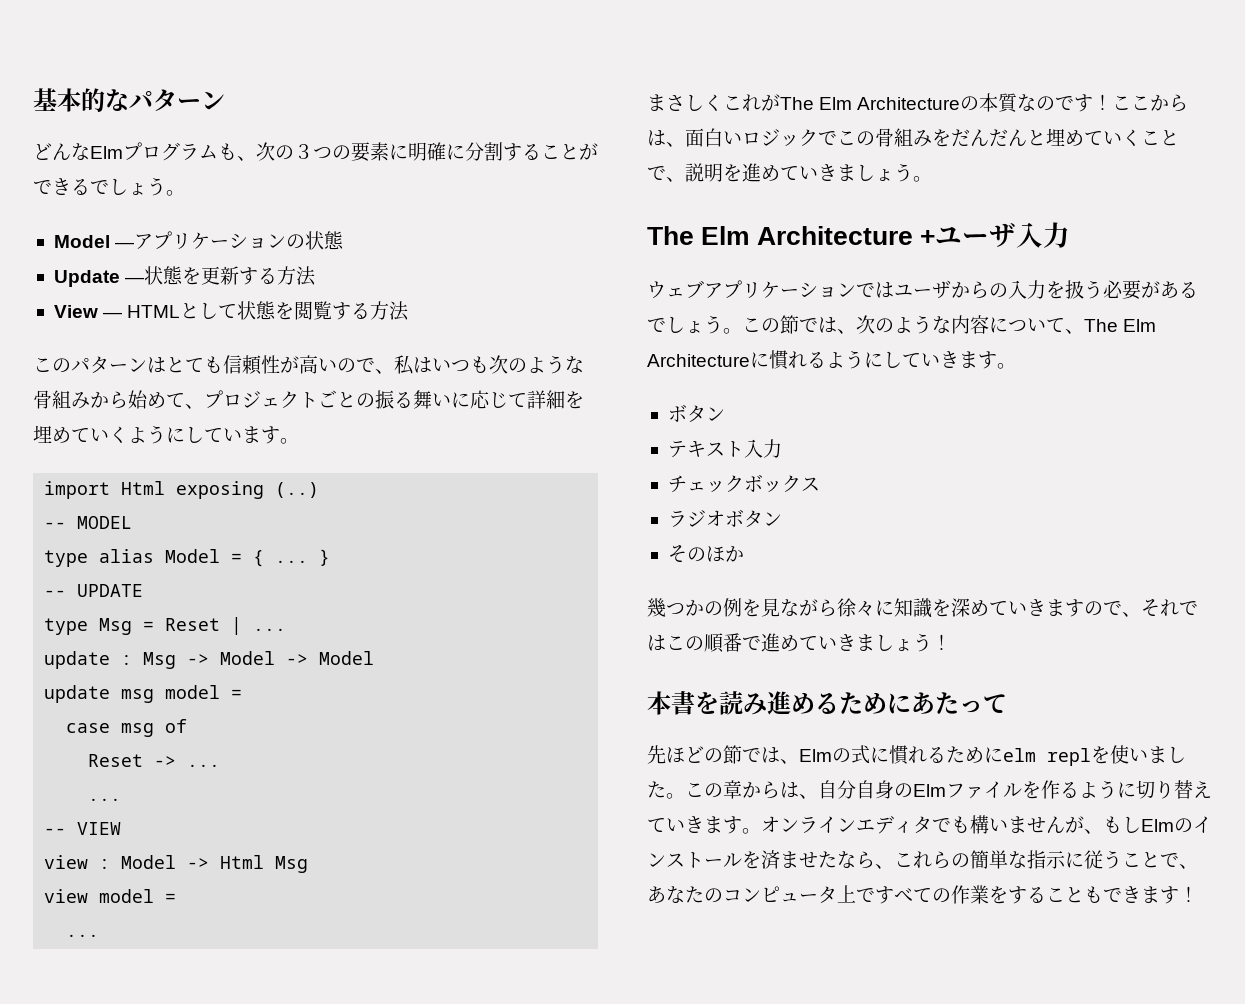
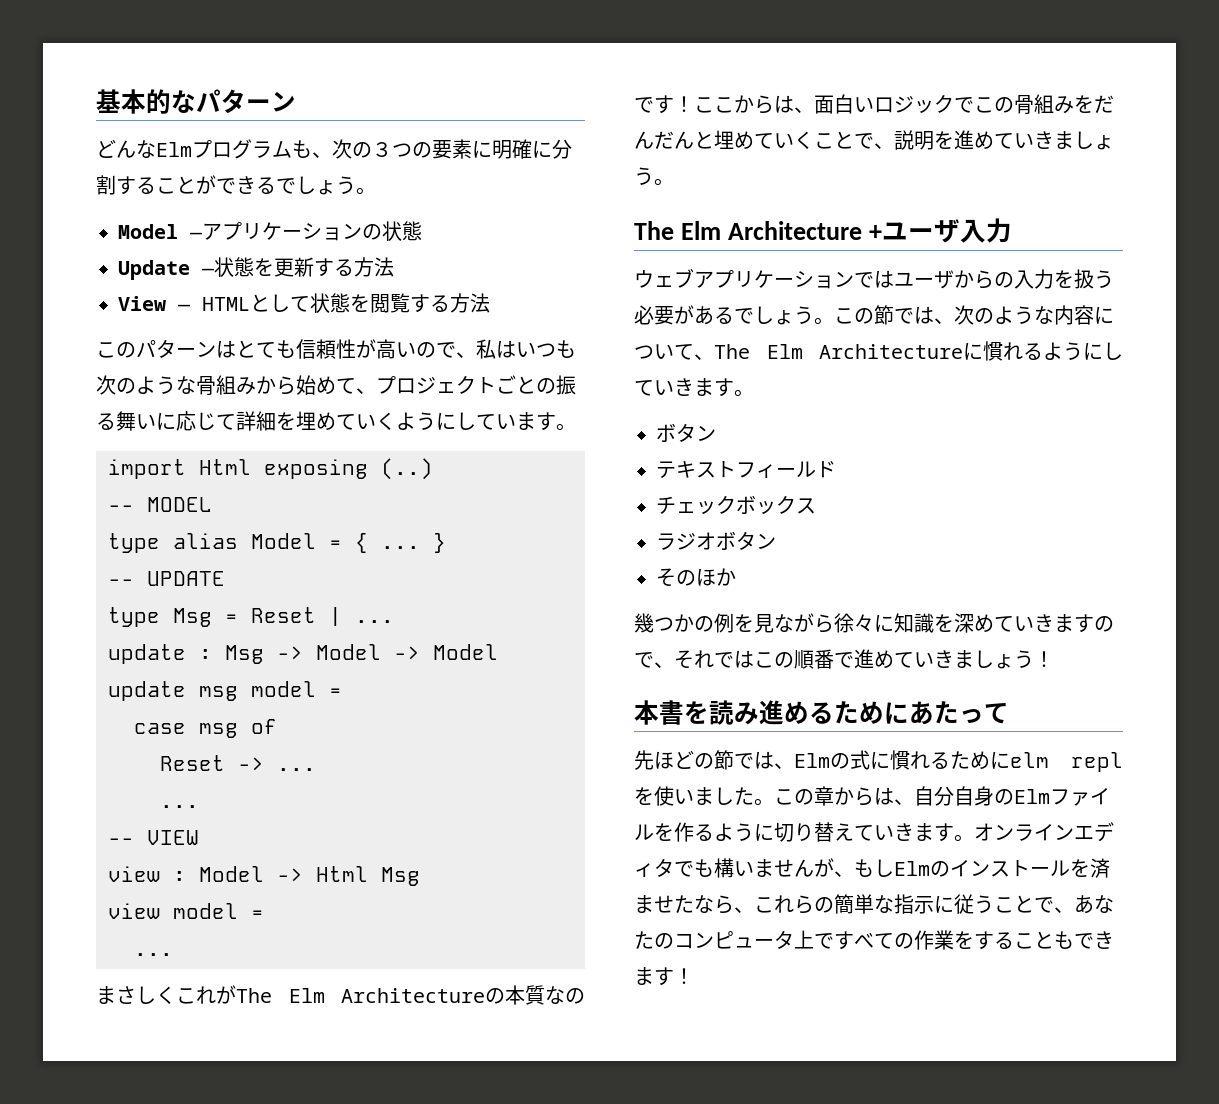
- テキスト入力
+ テキストフィールド

